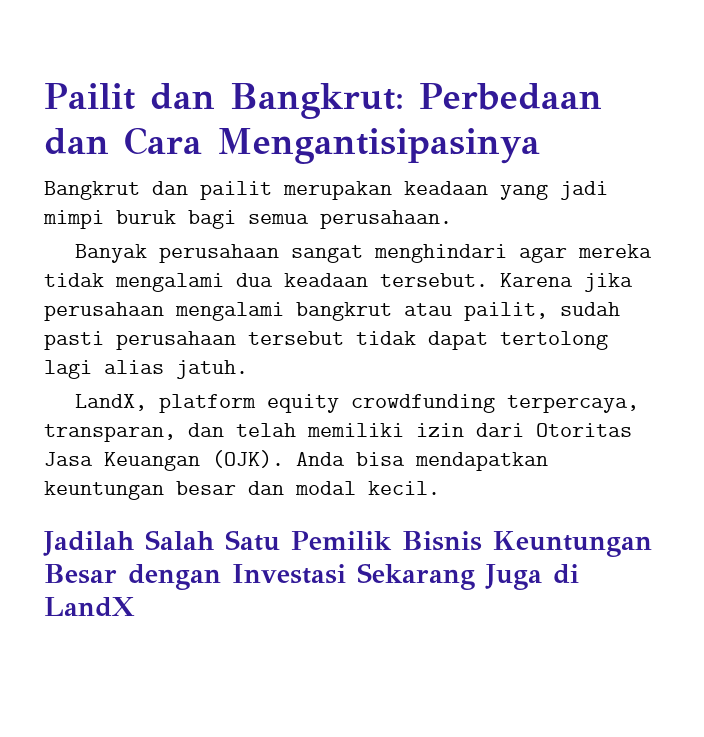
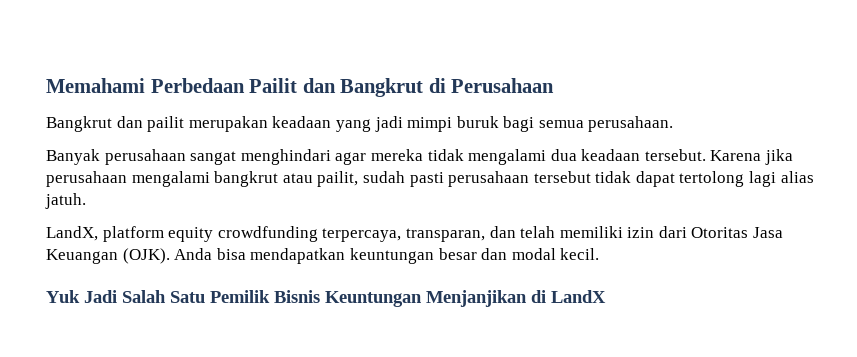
- Pailit dan Bangkrut: Perbedaan dan Cara Mengantisipasinya
+ Memahami Perbedaan Pailit dan Bangkrut di Perusahaan
- Jadilah Salah Satu Pemilik Bisnis Keuntungan Besar dengan Investasi Sekarang Juga di LandX
+ Yuk Jadi Salah Satu Pemilik Bisnis Keuntungan Menjanjikan di LandX

